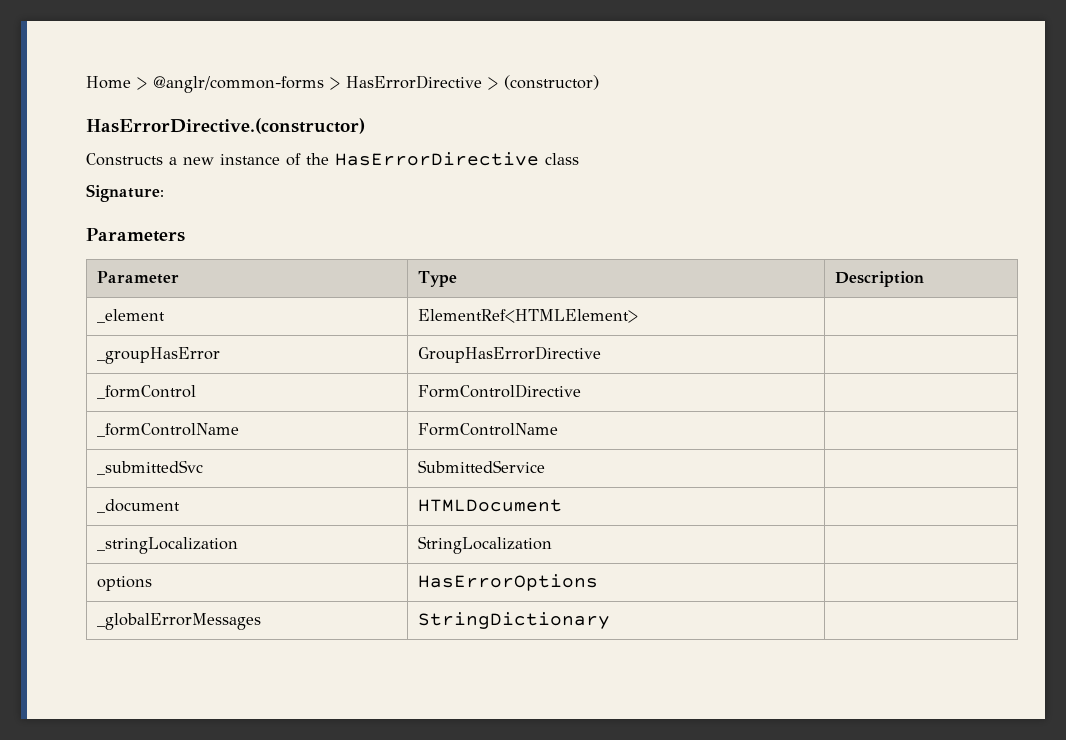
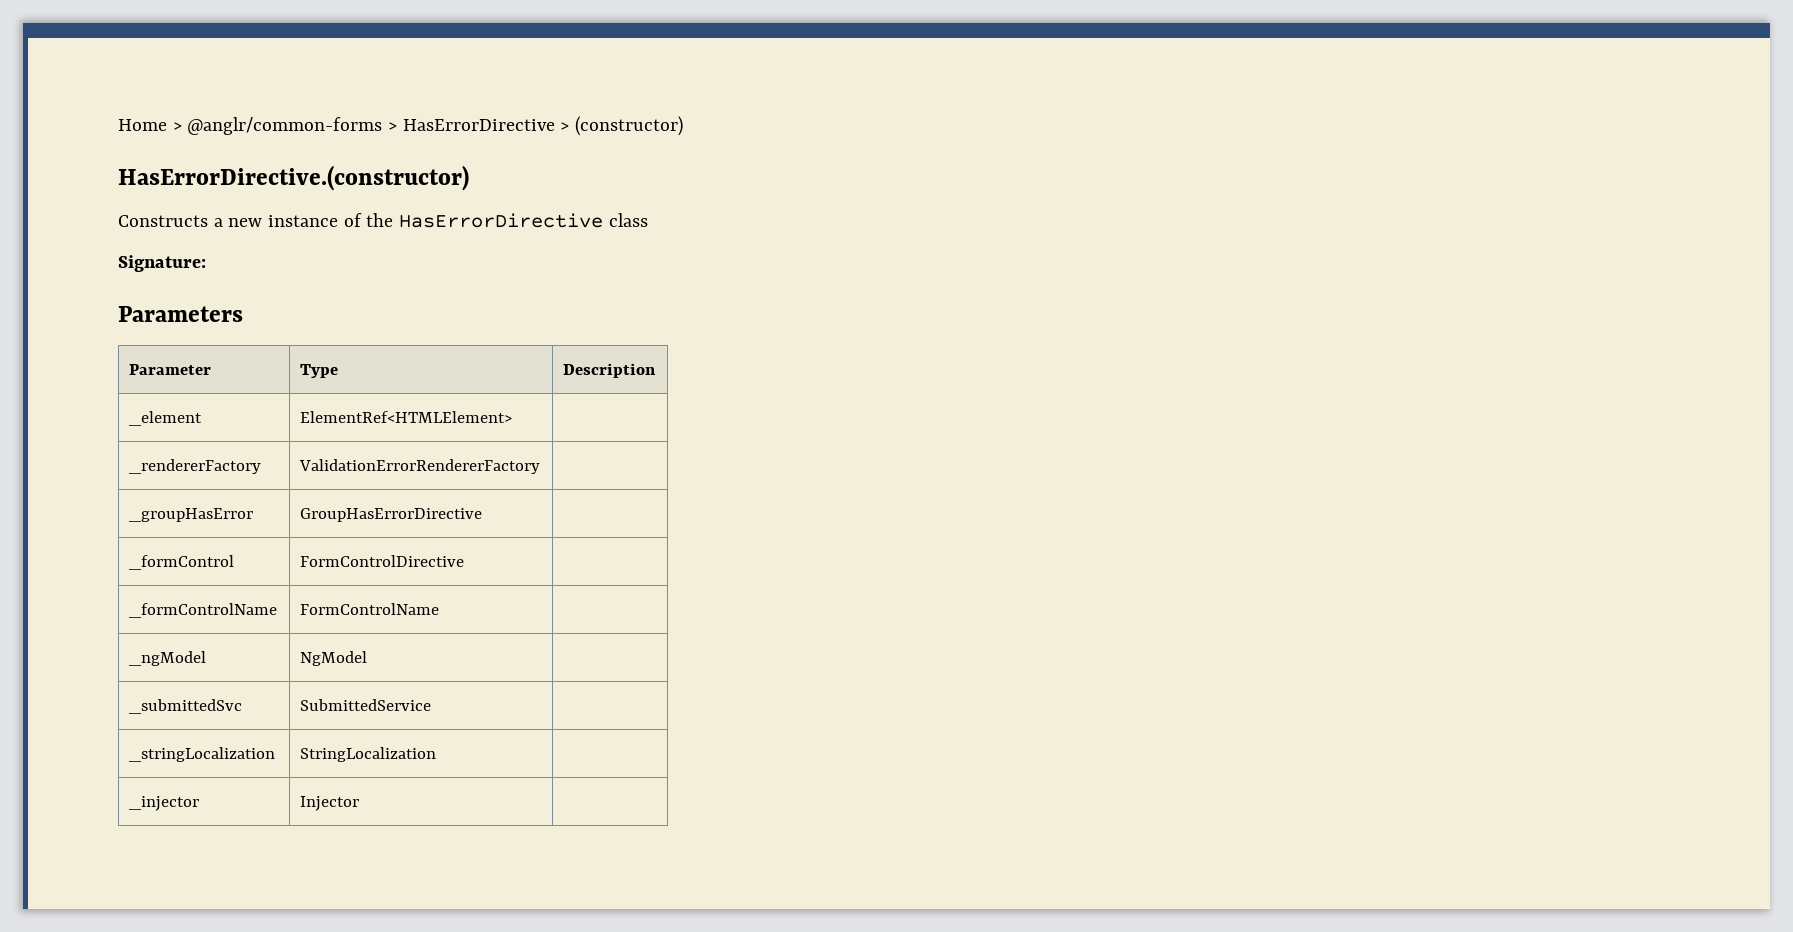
+ _rendererFactory | ValidationErrorRendererFactory |
+ _ngModel | NgModel |
- _document | HTMLDocument |
- options | HasErrorOptions |
- _globalErrorMessages | StringDictionary |
+ _injector | Injector |

